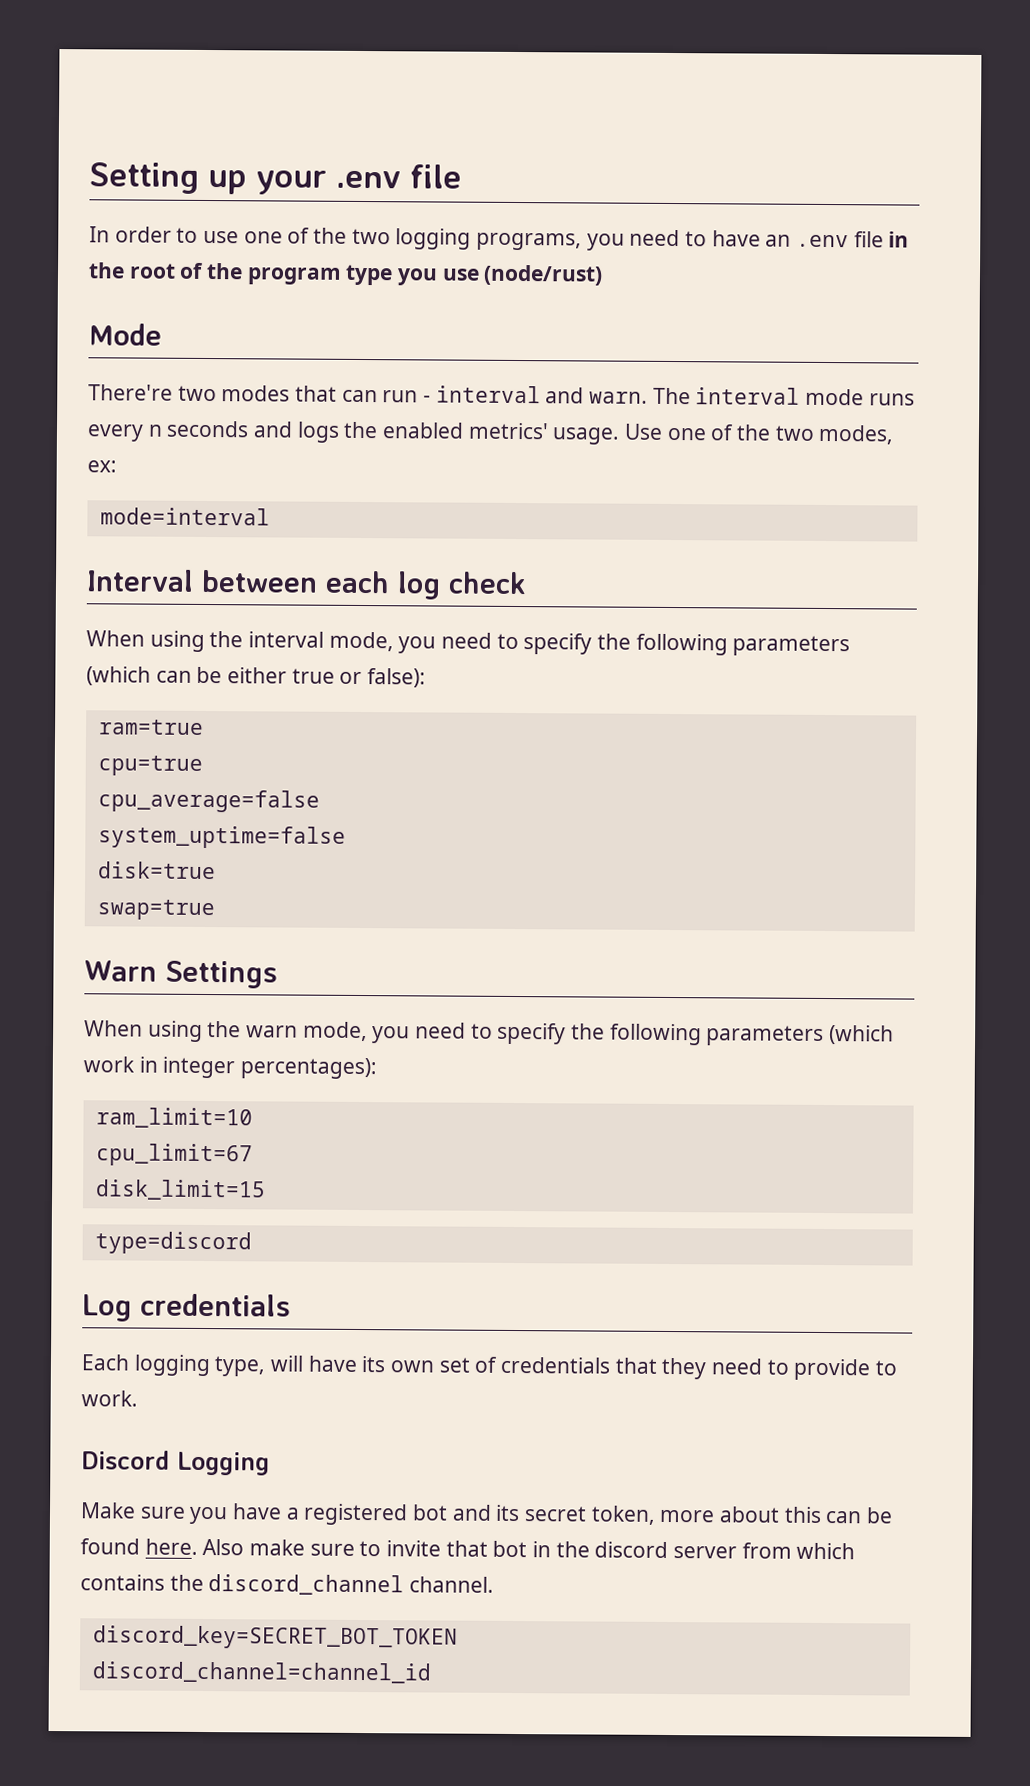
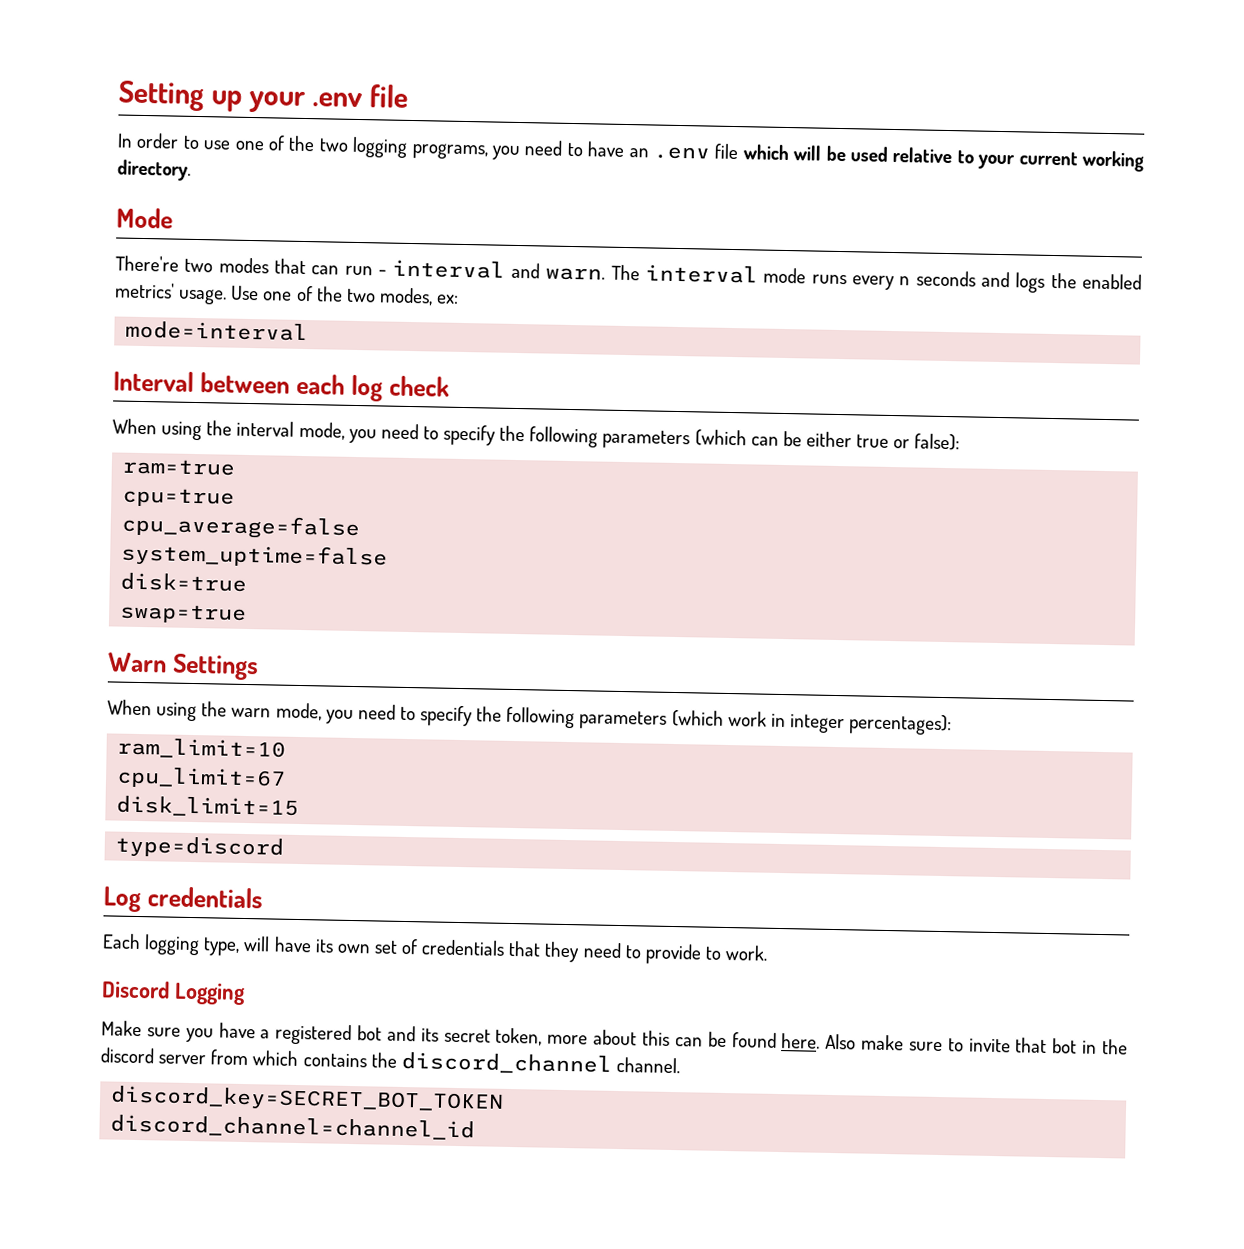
- In order to use one of the two logging programs, you need to have an .env file in the root of the program type you use (node/rust)
+ In order to use one of the two logging programs, you need to have an .env file which will be used relative to your current working directory.

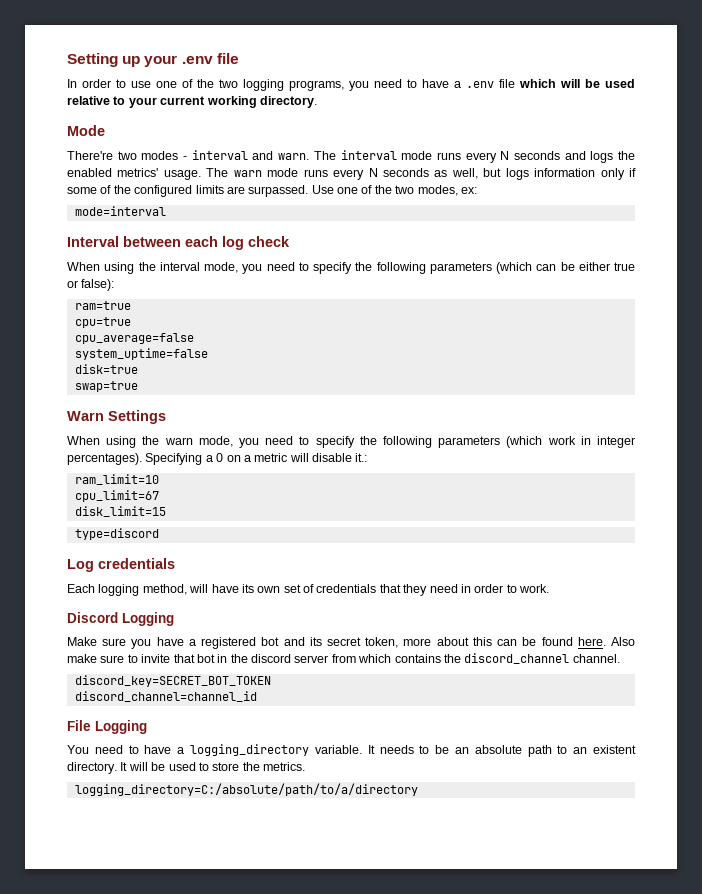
- In order to use one of the two logging programs, you need to have an .env file which will be used relative to your current working directory.
+ In order to use one of the two logging programs, you need to have a .env file which will be used relative to your current working directory.
- There're two modes that can run - interval and warn.
+ There're two modes - interval and warn.
- The interval mode runs every n seconds and logs the enabled metrics' usage.
+ The interval mode runs every N seconds and logs the enabled metrics' usage.
+ The warn mode runs every N seconds as well, but logs information only if some of the configured limits are surpassed.
- When using the warn mode, you need to specify the following parameters (which work in integer percentages):
+ When using the warn mode, you need to specify the following parameters (which work in integer percentages). Specifying a 0 on a metric will disable it.:
- Each logging type, will have its own set of credentials that they need to provide to work.
+ Each logging method, will have its own set of credentials that they need in order to work.
+ File Logging
+ You need to have a logging_directory variable. It needs to be an absolute path to an existent directory. It will be used to store the metrics.
+ logging_directory=C:/absolute/path/to/a/directory

